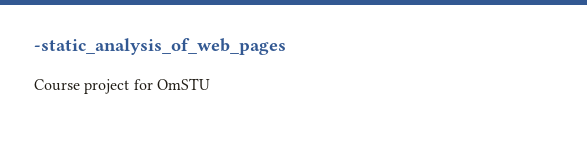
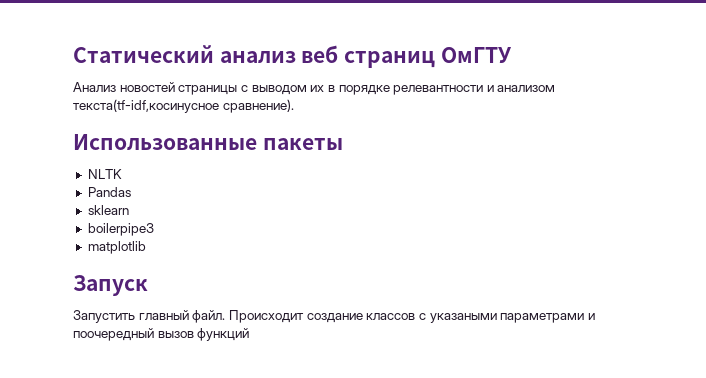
- -static_analysis_of_web_pages
- Course project for OmSTU
+ Статический анализ веб страниц ОмГТУ
+ Анализ новостей страницы с выводом их в порядке релевантности и анализом текста(tf-idf,косинусное сравнение).
+ Использованные пакеты
+ NLTK
+ Pandas
+ sklearn
+ boilerpipe3
+ matplotlib
+ Запуск
+ Запустить главный файл. Происходит создание классов с указаными параметрами и поочередный вызов функций

